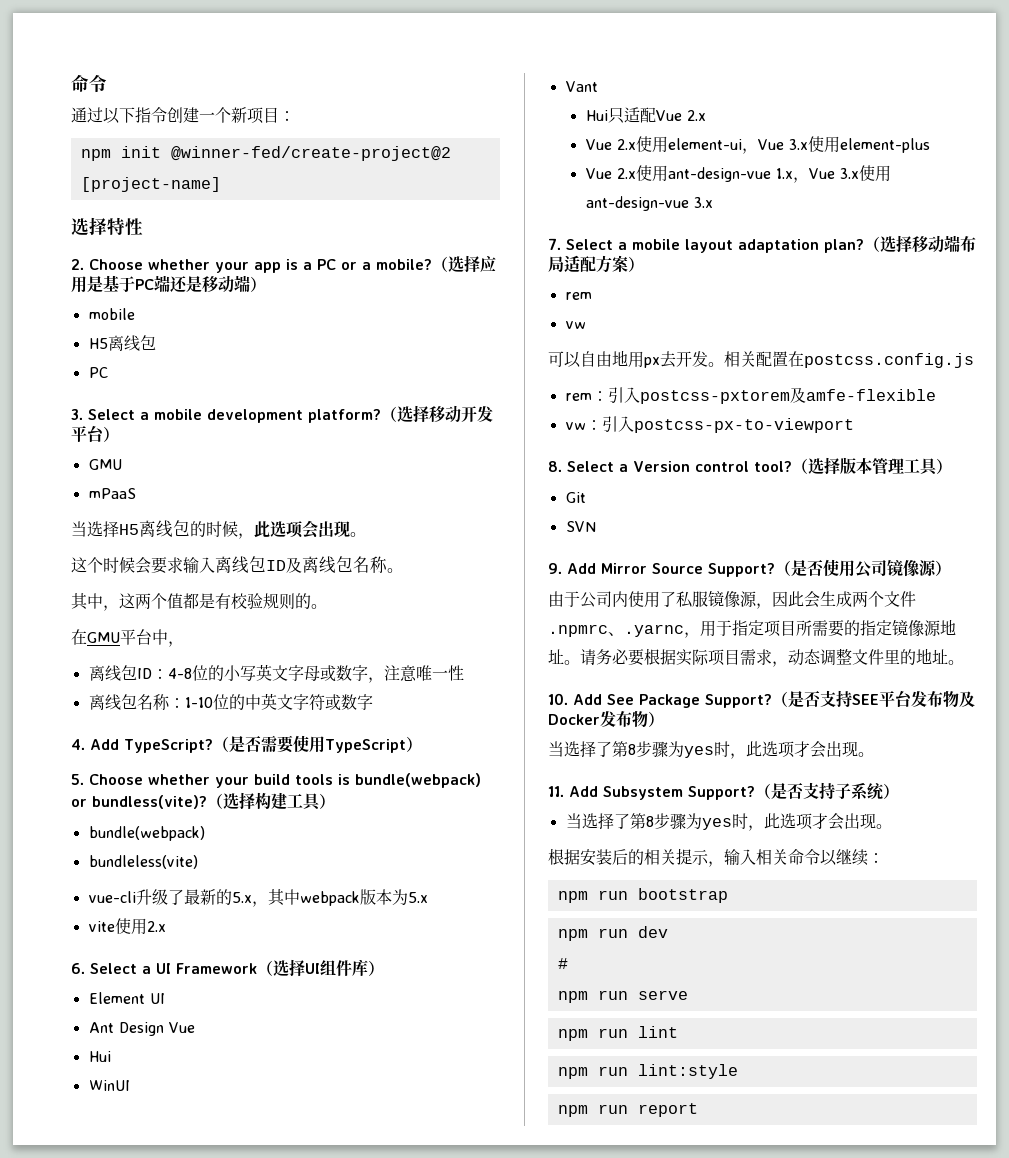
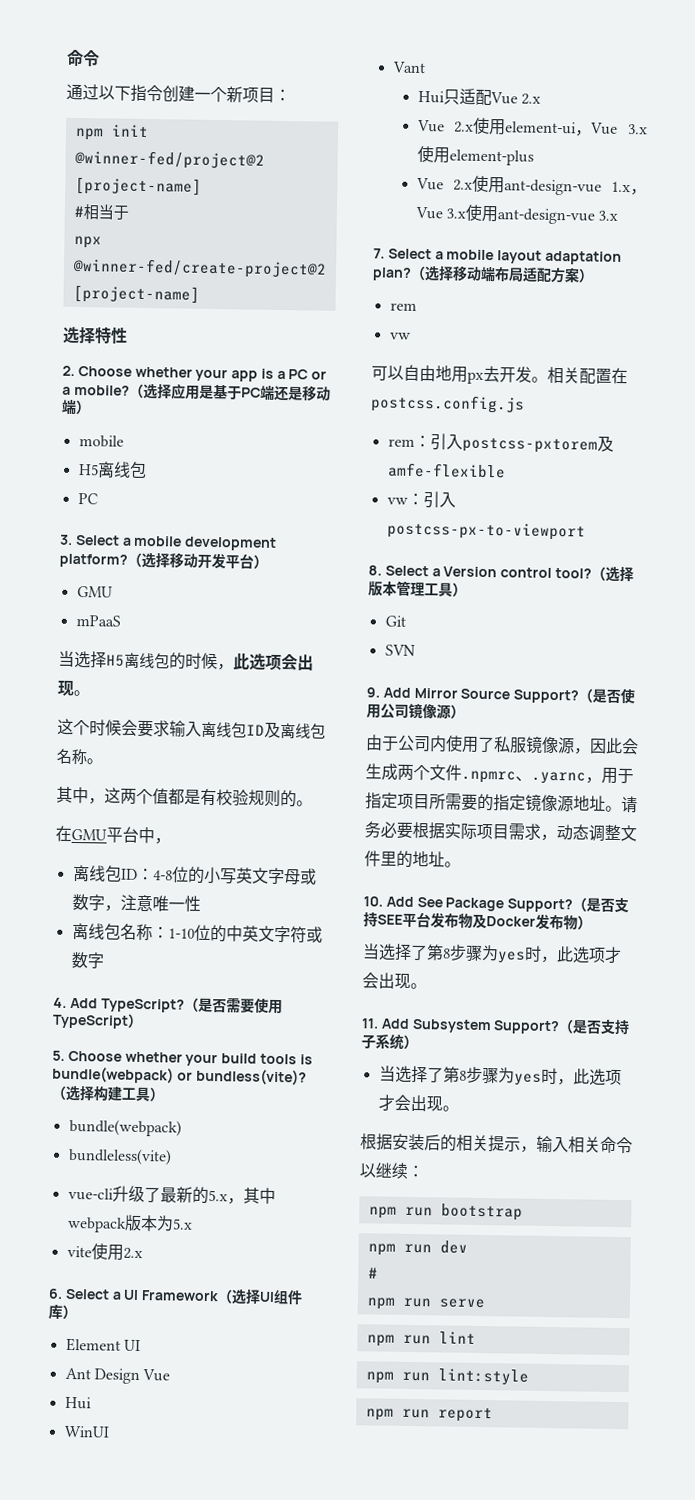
- npm init @winner-fed/create-project@2 [project-name]
+ npm init @winner-fed/project@2 [project-name]
+ #相当于
+ npx @winner-fed/create-project@2 [project-name]

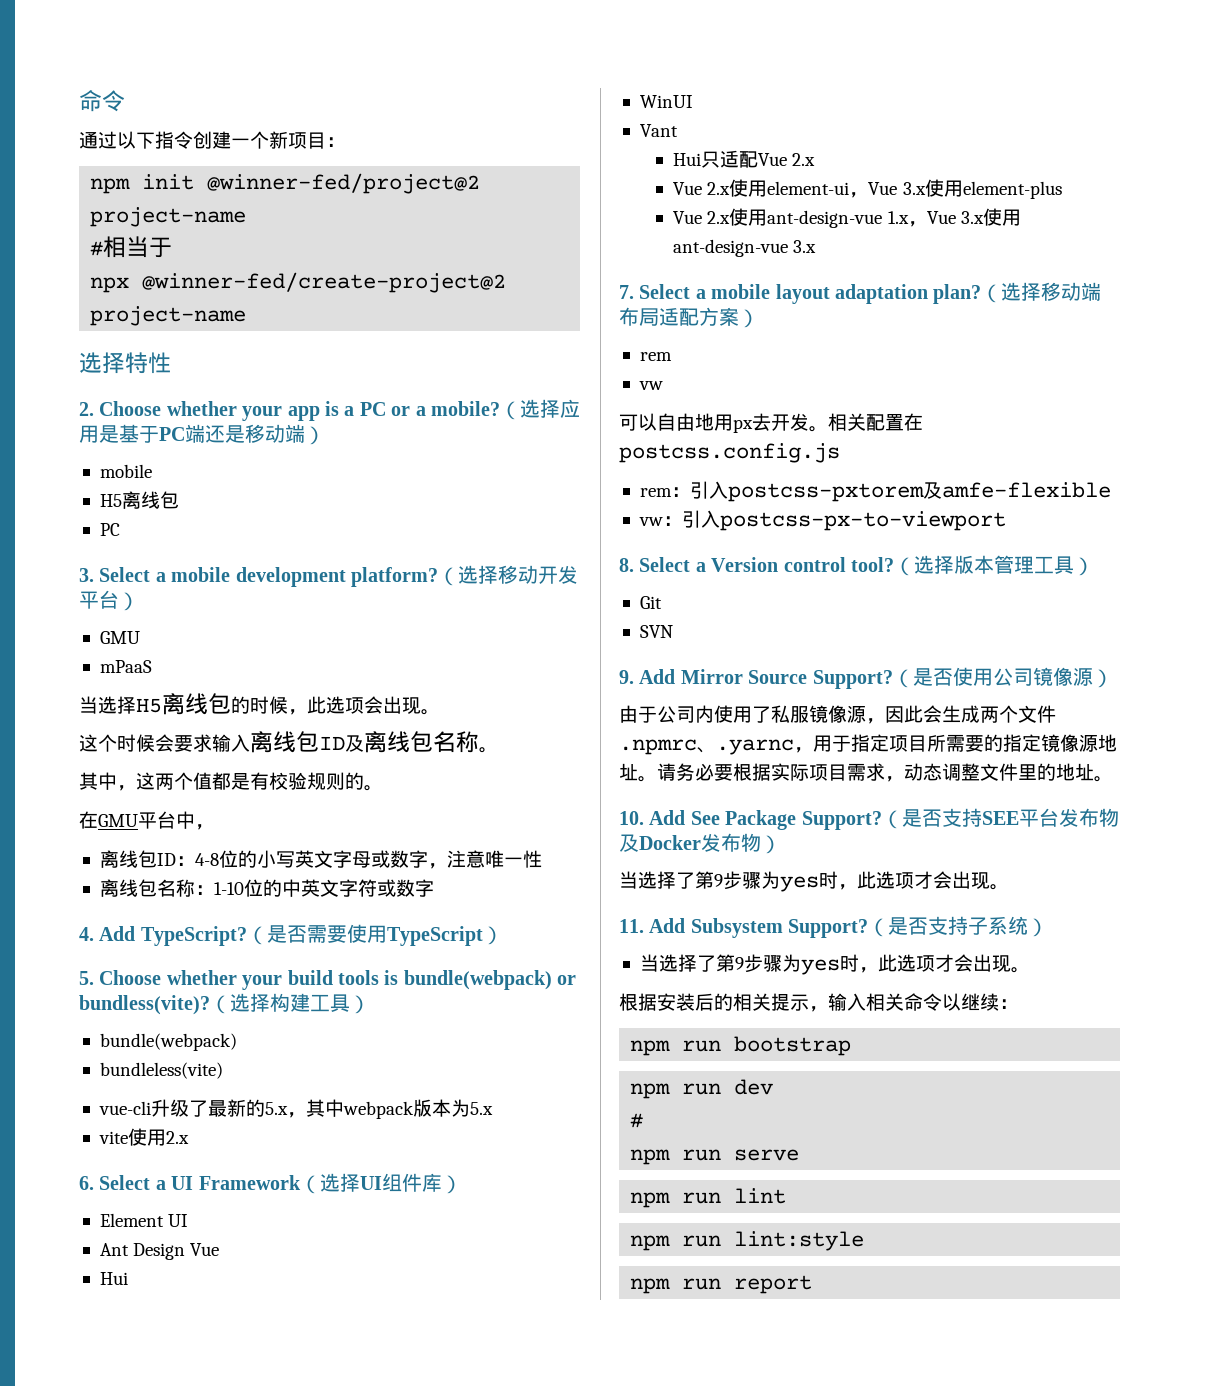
- npm init @winner-fed/project@2 [project-name]
+ npm init @winner-fed/project@2 project-name
- npx @winner-fed/create-project@2 [project-name]
+ npx @winner-fed/create-project@2 project-name
  （是否支持SEE平台发布物及Docker发布物）
- 当选择了第8步骤为yes时，此选项才会出现。
+ 当选择了第9步骤为yes时，此选项才会出现。
  （是否支持子系统）
- 当选择了第8步骤为yes时，此选项才会出现。
+ 当选择了第9步骤为yes时，此选项才会出现。

